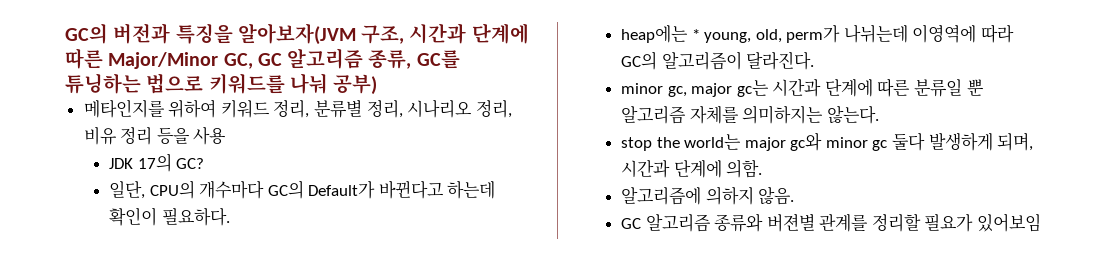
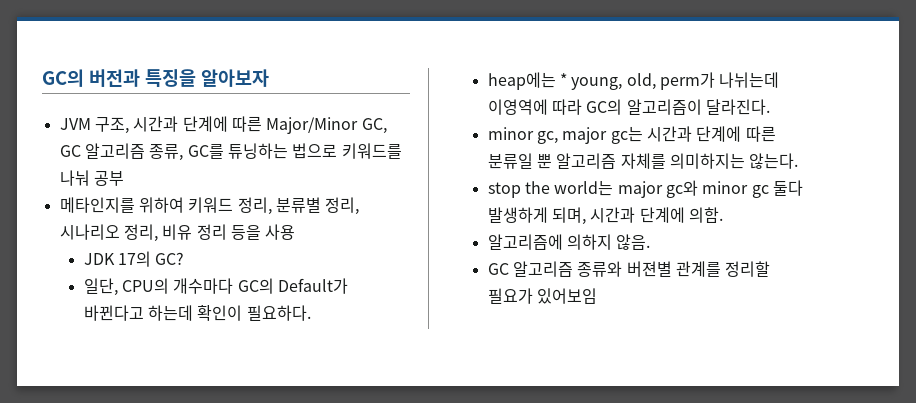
- GC의 버전과 특징을 알아보자(JVM 구조, 시간과 단계에 따른 Major/Minor GC, GC 알고리즘 종류, GC를 튜닝하는 법으로 키워드를 나눠 공부)
+ GC의 버전과 특징을 알아보자
+ JVM 구조, 시간과 단계에 따른 Major/Minor GC, GC 알고리즘 종류, GC를 튜닝하는 법으로 키워드를 나눠 공부

